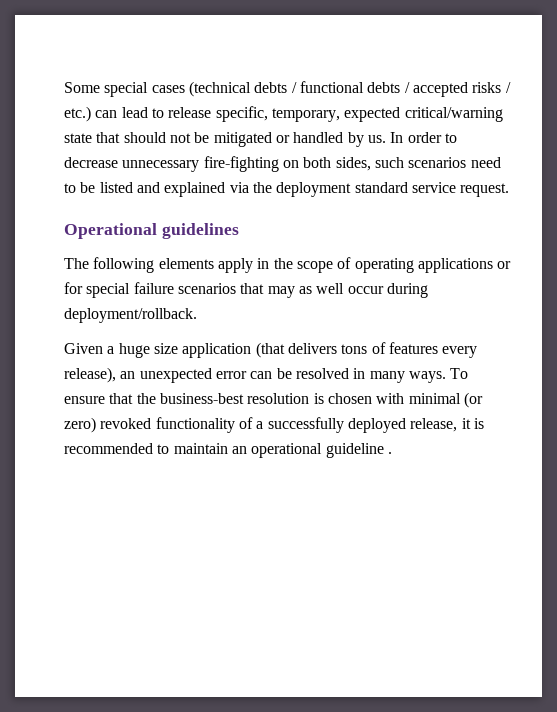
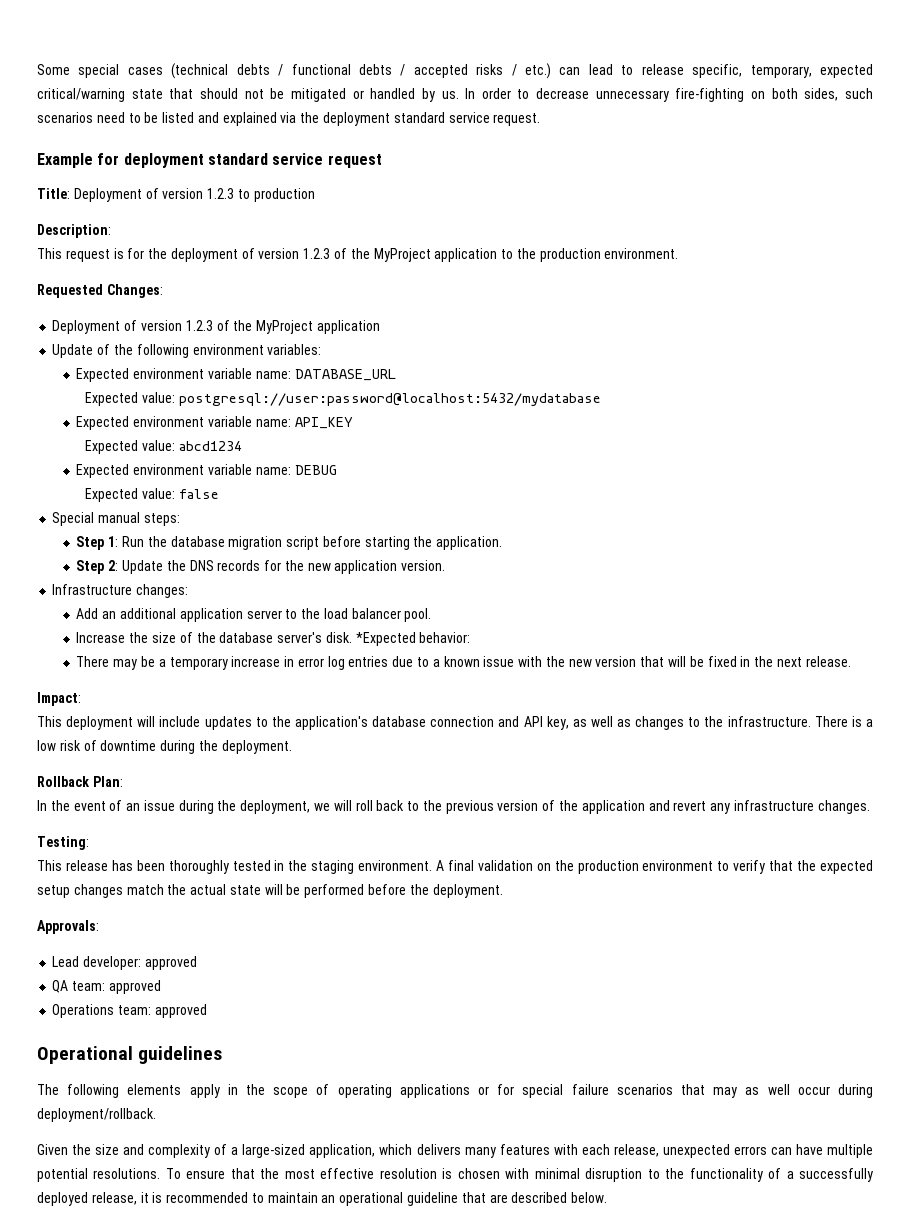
+ Example for deployment standard service request
+ Title: Deployment of version 1.2.3 to production
+ Description:
+ This request is for the deployment of version 1.2.3 of the MyProject application to the production environment.
+ Requested Changes:
+ Deployment of version 1.2.3 of the MyProject application
+ Update of the following environment variables:
+ Expected environment variable name: DATABASE_URL
+ Expected value: postgresql://user:password@localhost:5432/mydatabase
+ Expected environment variable name: API_KEY
+ Expected value: abcd1234
+ Expected environment variable name: DEBUG
+ Expected value: false
+ Special manual steps:
+ Step 1: Run the database migration script before starting the application.
+ Step 2: Update the DNS records for the new application version.
+ Infrastructure changes:
+ Add an additional application server to the load balancer pool.
+ Increase the size of the database server's disk. *Expected behavior:
+ There may be a temporary increase in error log entries due to a known issue with the new version that will be fixed in the next release.
+ Impact:
+ This deployment will include updates to the application's database connection and API key, as well as changes to the infrastructure. There is a low risk of downtime during the deployment.
+ Rollback Plan:
+ In the event of an issue during the deployment, we will roll back to the previous version of the application and revert any infrastructure changes.
+ Testing:
+ This release has been thoroughly tested in the staging environment. A final validation on the production environment to verify that the expected setup changes match the actual state will be performed before the deployment.
+ Approvals:
+ Lead developer: approved
+ QA team: approved
+ Operations team: approved
- Given a huge size application (that delivers tons of features every release), an unexpected error can be resolved in many ways.
+ Given the size and complexity of a large-sized application, which delivers many features with each release, unexpected errors can have multiple potential resolutions.
- To ensure that the business-best resolution is chosen with minimal (or zero) revoked functionality of a successfully deployed release, it is recommended to maintain an operational guideline .
+ To ensure that the most effective resolution is chosen with minimal disruption to the functionality of a successfully deployed release, it is recommended to maintain an operational guideline that are described below.

